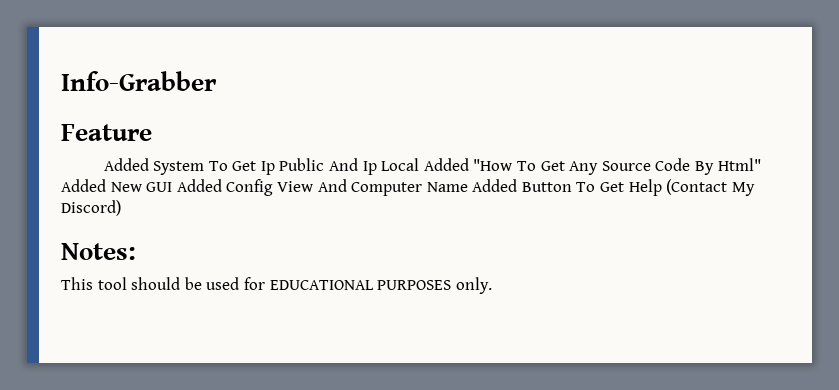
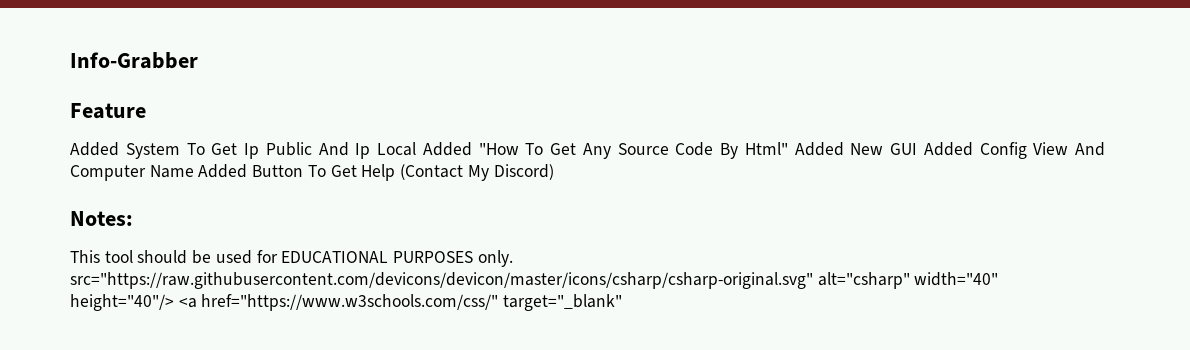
- This tool should be used for EDUCATIONAL PURPOSES only.
+ This tool should be used for EDUCATIONAL PURPOSES only. src="https://raw.githubusercontent.com/devicons/devicon/master/icons/csharp/csharp-original.svg" alt="csharp" width="40" height="40"/> <a href="https://www.w3schools.com/css/" target="_blank"

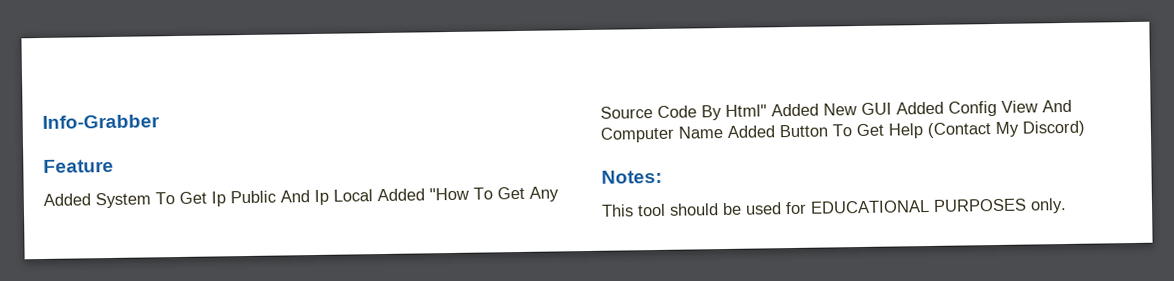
- This tool should be used for EDUCATIONAL PURPOSES only. src="https://raw.githubusercontent.com/devicons/devicon/master/icons/csharp/csharp-original.svg" alt="csharp" width="40" height="40"/> <a href="https://www.w3schools.com/css/" target="_blank"
+ This tool should be used for EDUCATIONAL PURPOSES only.

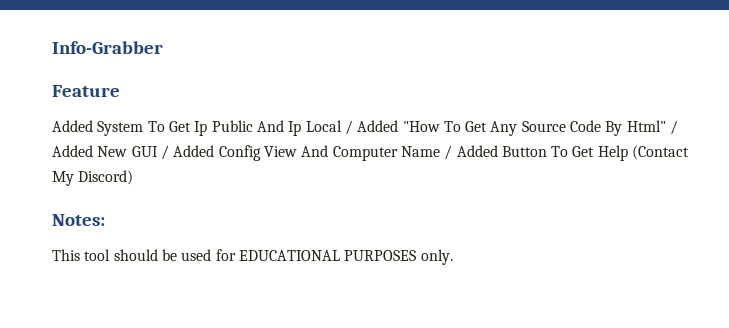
- Added System To Get Ip Public And Ip Local Added "How To Get Any Source Code By Html" Added New GUI Added Config View And Computer Name Added Button To Get Help (Contact My Discord)
+ Added System To Get Ip Public And Ip Local / Added "How To Get Any Source Code By Html" / Added New GUI / Added Config View And Computer Name / Added Button To Get Help (Contact My Discord)

